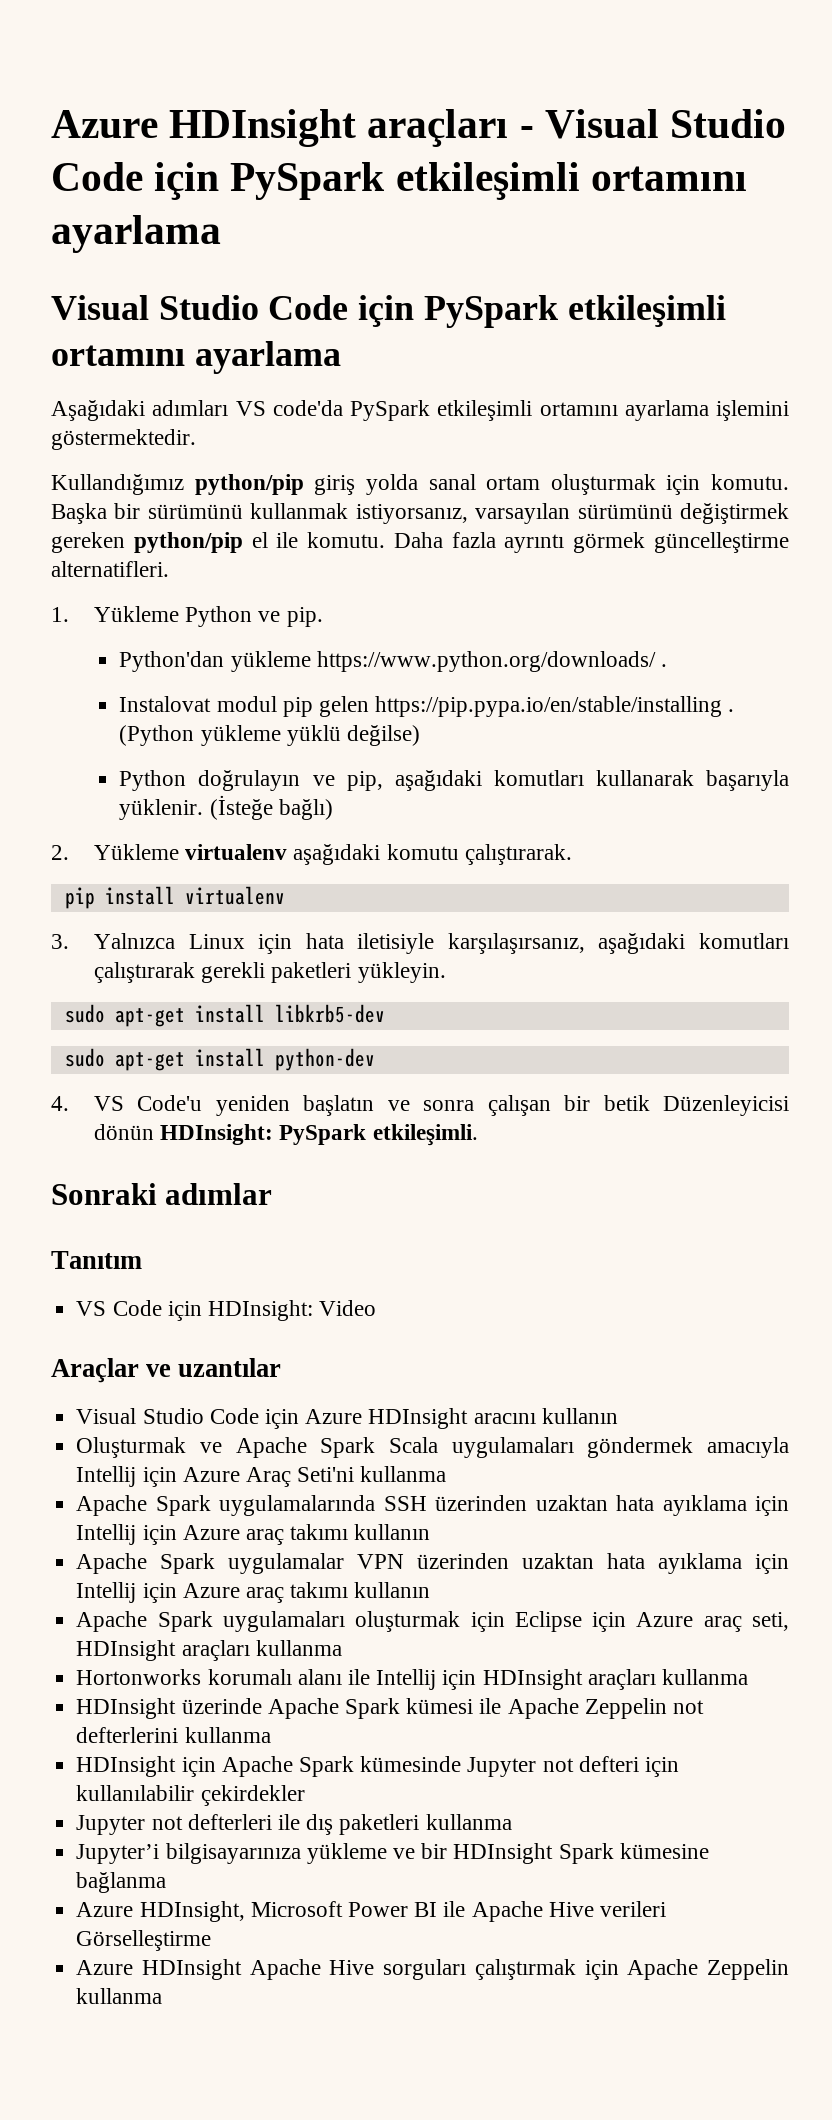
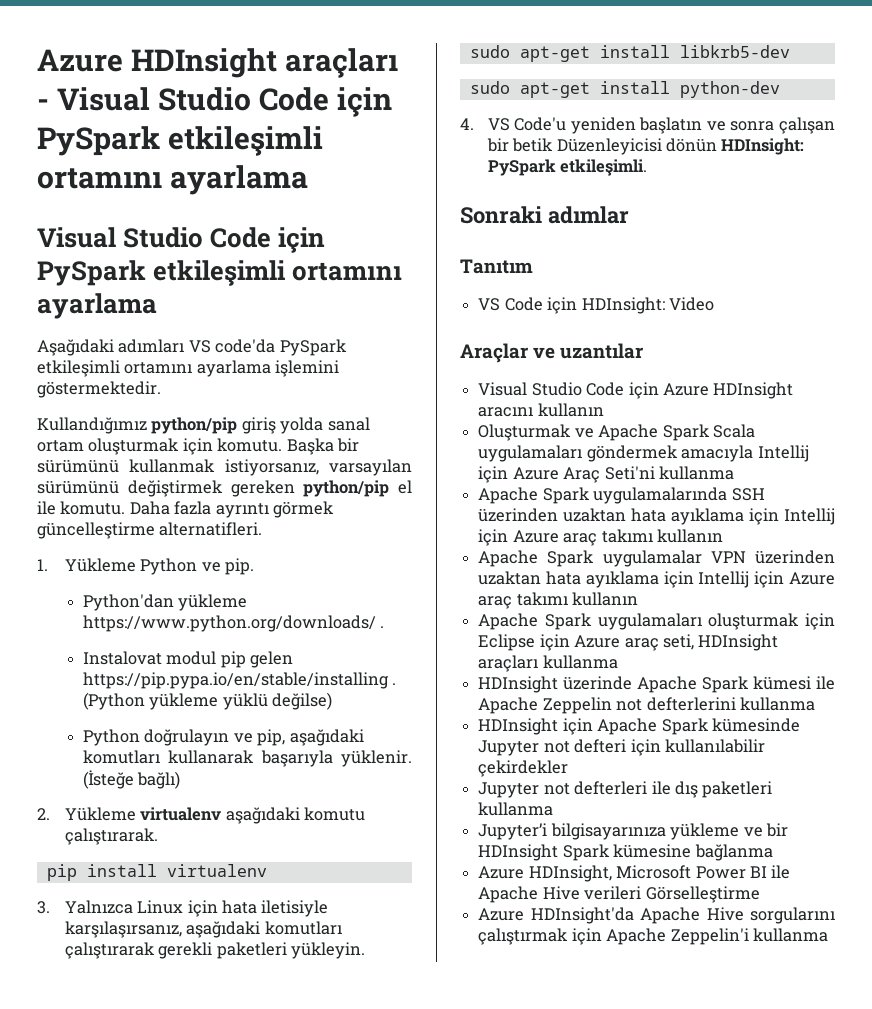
- Hortonworks korumalı alanı ile Intellij için HDInsight araçları kullanma
- Azure HDInsight Apache Hive sorguları çalıştırmak için Apache Zeppelin kullanma
+ Azure HDInsight'da Apache Hive sorgularını çalıştırmak için Apache Zeppelin'i kullanma

